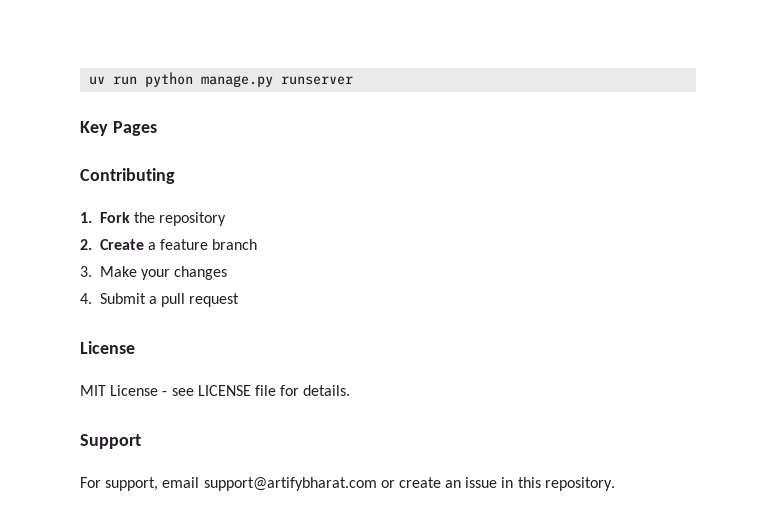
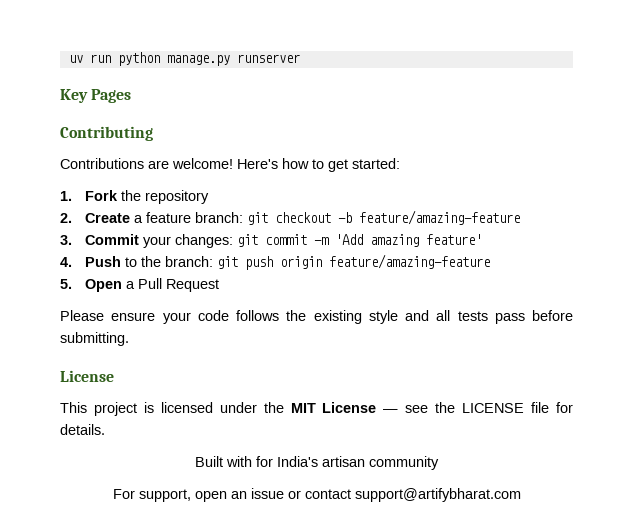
+ Contributions are welcome! Here's how to get started:
- 2. Create a feature branch
- 3. Make your changes
- 4. Submit a pull request
+ 2. Create a feature branch: git checkout -b feature/amazing-feature
+ 3. Commit your changes: git commit -m 'Add amazing feature'
+ 4. Push to the branch: git push origin feature/amazing-feature
+ 5. Open a Pull Request
+ Please ensure your code follows the existing style and all tests pass before submitting.
  License
- MIT License - see LICENSE file for details.
- Support
- For support, email support@artifybharat.com or create an issue in this repository.
+ This project is licensed under the MIT License — see the LICENSE file for details.
+ Built with for India's artisan community
+ For support, open an issue or contact support@artifybharat.com

